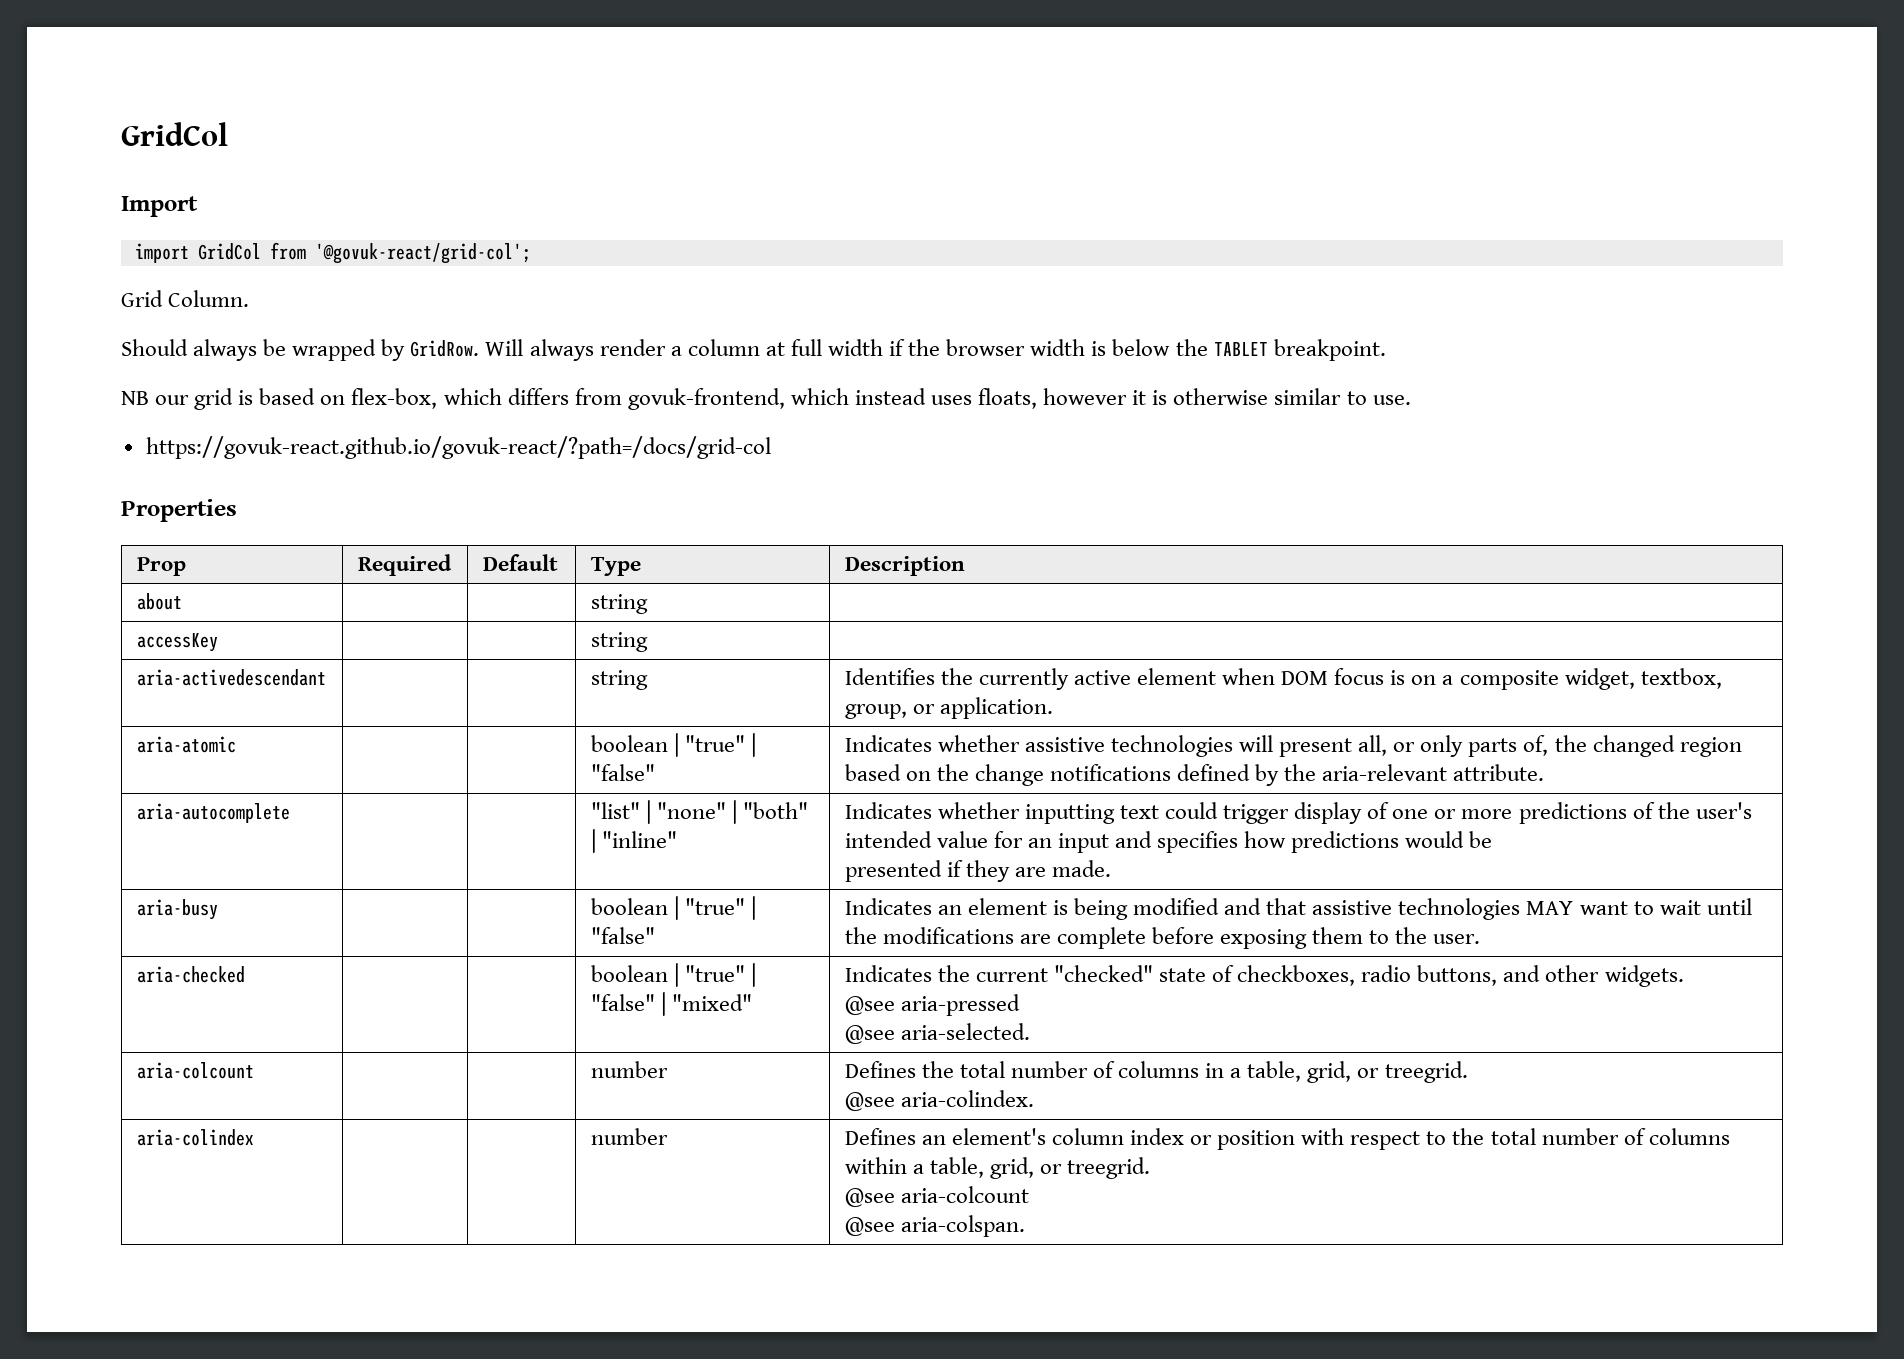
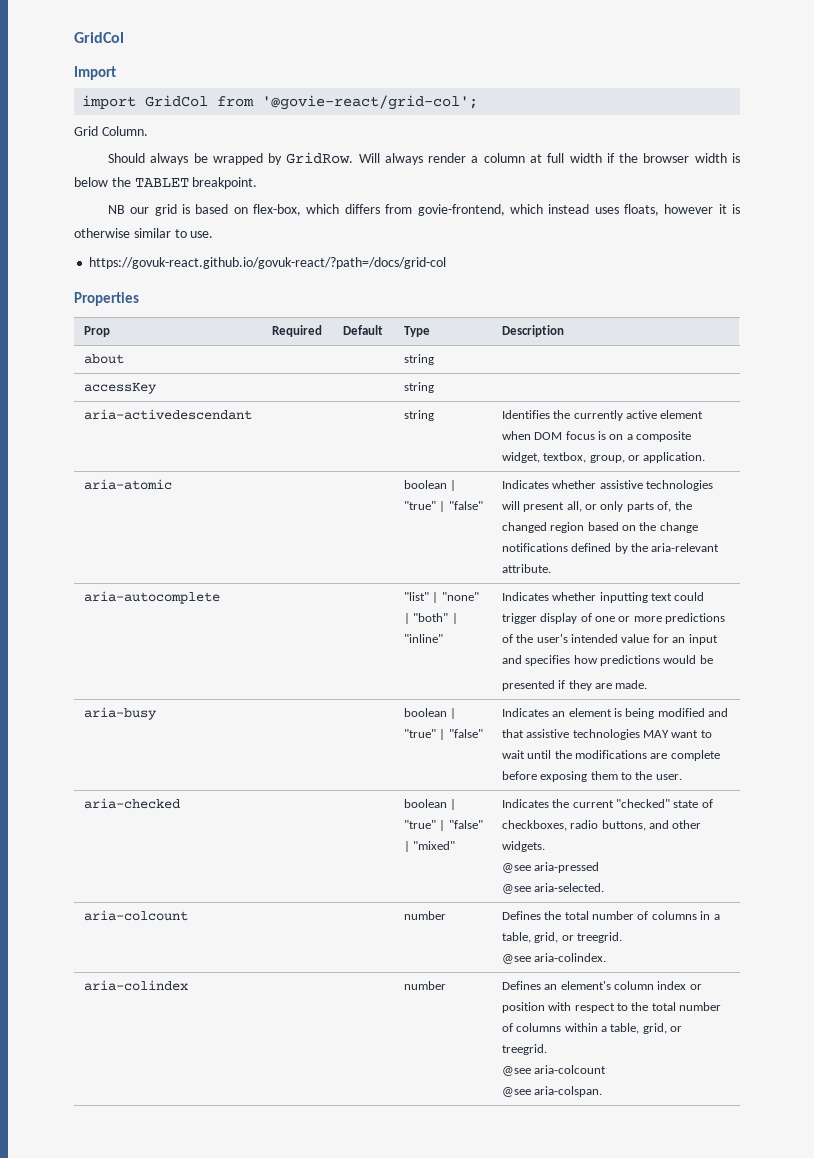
- import GridCol from '@govuk-react/grid-col';
+ import GridCol from '@govie-react/grid-col';
- NB our grid is based on flex-box, which differs from govuk-frontend, which instead uses floats, however it is otherwise similar to use.
+ NB our grid is based on flex-box, which differs from govie-frontend, which instead uses floats, however it is otherwise similar to use.

